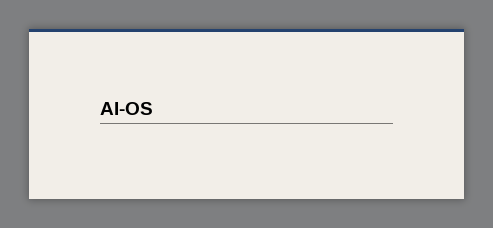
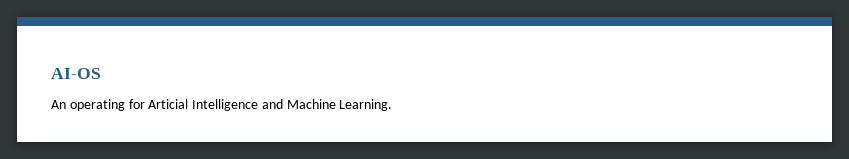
+ An operating for Articial Intelligence and Machine Learning.

